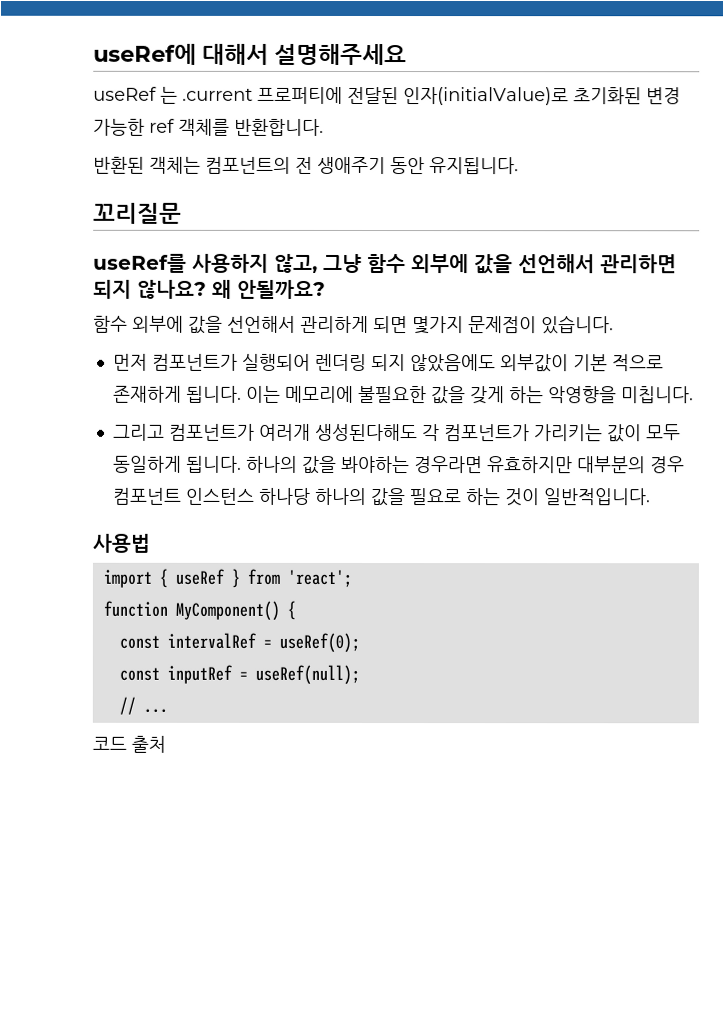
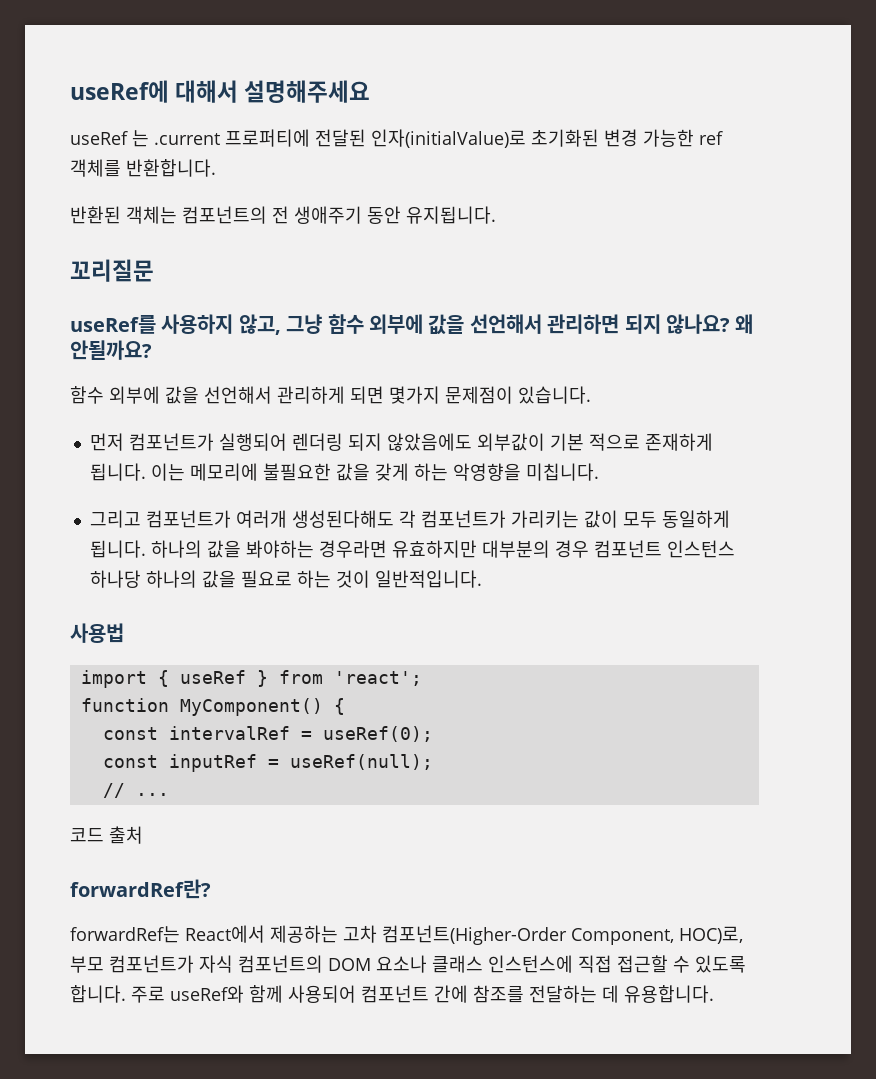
+ forwardRef란?
+ forwardRef는 React에서 제공하는 고차 컴포넌트(Higher-Order Component, HOC)로, 부모 컴포넌트가 자식 컴포넌트의 DOM 요소나 클래스 인스턴스에 직접 접근할 수 있도록 합니다. 주로 useRef와 함께 사용되어 컴포넌트 간에 참조를 전달하는 데 유용합니다.

